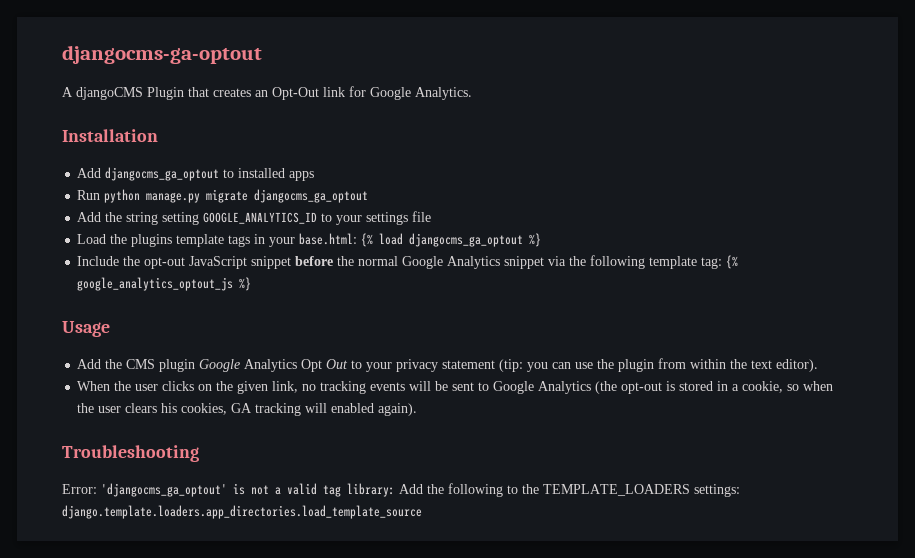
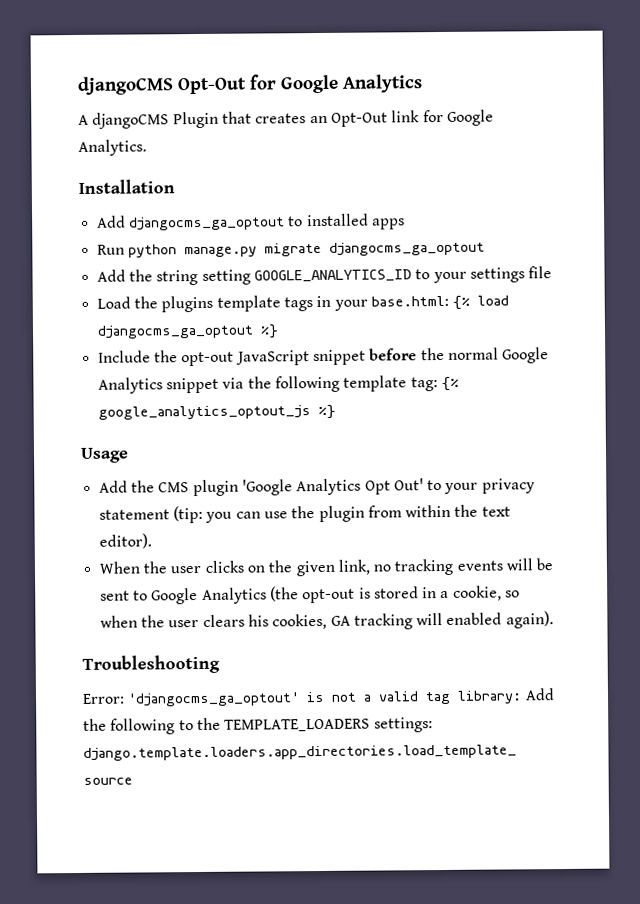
- djangocms-ga-optout
+ djangoCMS Opt-Out for Google Analytics
- Add the CMS plugin Google Analytics Opt Out to your privacy statement (tip: you can use the plugin from within the text editor).
+ Add the CMS plugin 'Google Analytics Opt Out' to your privacy statement (tip: you can use the plugin from within the text editor).

